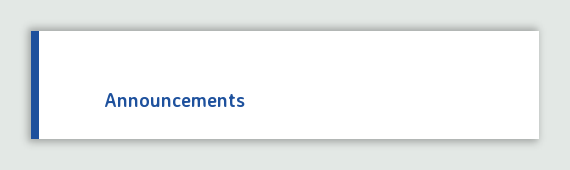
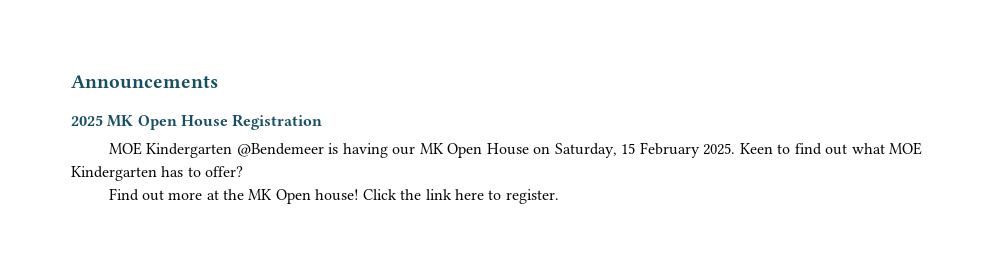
+ 2025 MK Open House Registration
+ MOE Kindergarten @Bendemeer is having our MK Open House on Saturday, 15 February 2025. Keen to find out what MOE Kindergarten has to offer?
+ Find out more at the MK Open house! Click the link here to register.

